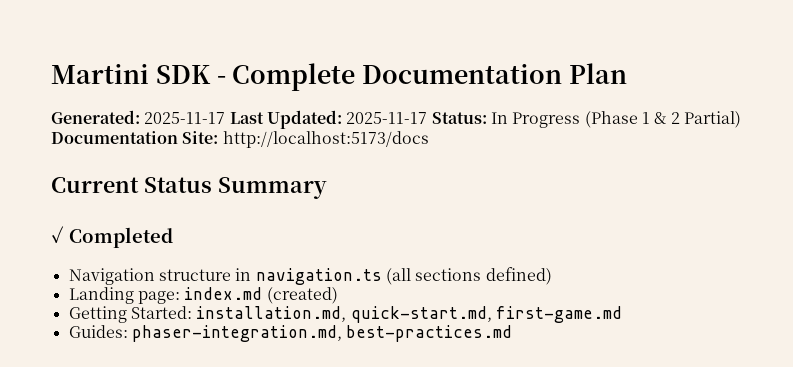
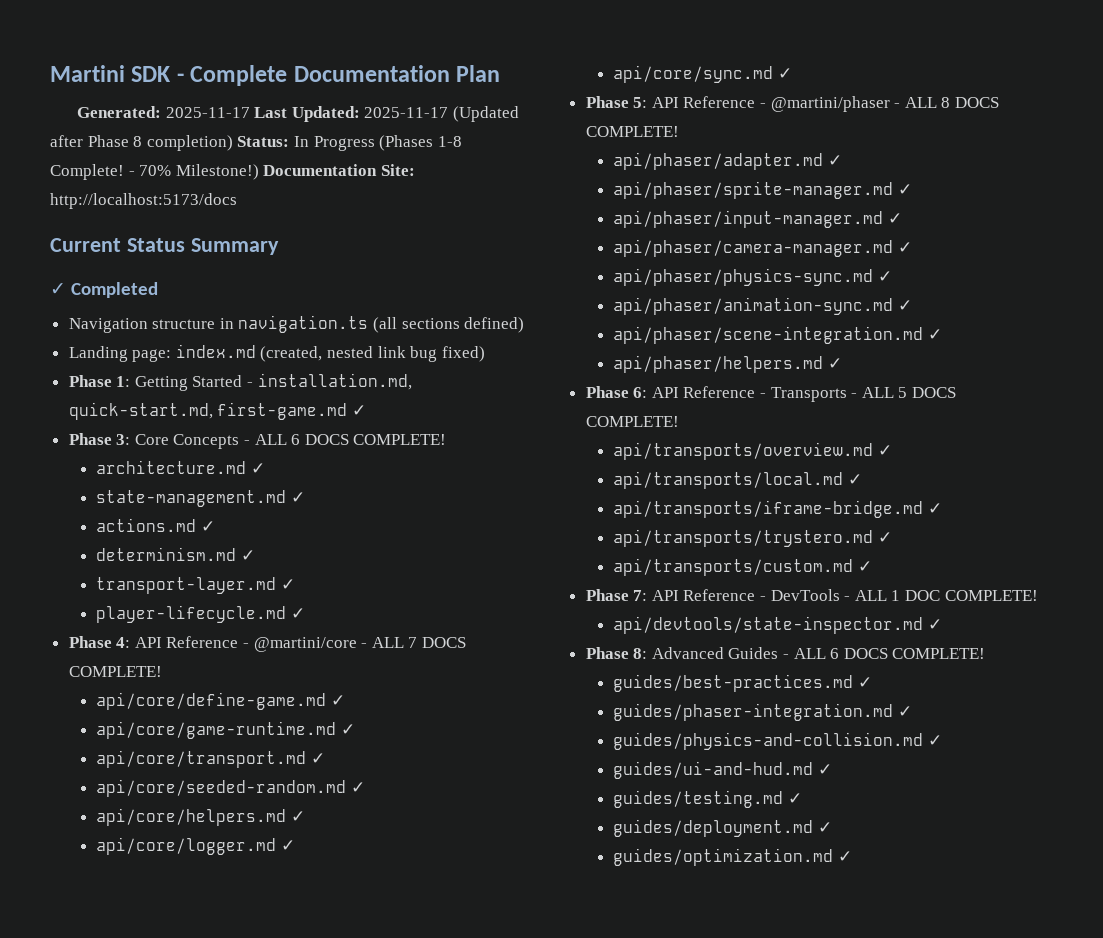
- Generated: 2025-11-17 Last Updated: 2025-11-17 Status: In Progress (Phase 1 & 2 Partial) Documentation Site: http://localhost:5173/docs
+ Generated: 2025-11-17 Last Updated: 2025-11-17 (Updated after Phase 8 completion) Status: In Progress (Phases 1-8 Complete! - 70% Milestone!) Documentation Site: http://localhost:5173/docs
- Landing page: index.md (created)
- Getting Started: installation.md, quick-start.md, first-game.md
- Guides: phaser-integration.md, best-practices.md
+ Landing page: index.md (created, nested link bug fixed)
+ Phase 1: Getting Started - installation.md, quick-start.md, first-game.md ✓
+ Phase 3: Core Concepts - ALL 6 DOCS COMPLETE!
+ architecture.md ✓
+ state-management.md ✓
+ actions.md ✓
+ determinism.md ✓
+ transport-layer.md ✓
+ player-lifecycle.md ✓
+ Phase 4: API Reference - @martini/core - ALL 7 DOCS COMPLETE!
+ api/core/define-game.md ✓
+ api/core/game-runtime.md ✓
+ api/core/transport.md ✓
+ api/core/seeded-random.md ✓
+ api/core/helpers.md ✓
+ api/core/logger.md ✓
+ api/core/sync.md ✓
+ Phase 5: API Reference - @martini/phaser - ALL 8 DOCS COMPLETE!
+ api/phaser/adapter.md ✓
+ api/phaser/sprite-manager.md ✓
+ api/phaser/input-manager.md ✓
+ api/phaser/camera-manager.md ✓
+ api/phaser/physics-sync.md ✓
+ api/phaser/animation-sync.md ✓
+ api/phaser/scene-integration.md ✓
+ api/phaser/helpers.md ✓
+ Phase 6: API Reference - Transports - ALL 5 DOCS COMPLETE!
+ api/transports/overview.md ✓
+ api/transports/local.md ✓
+ api/transports/iframe-bridge.md ✓
+ api/transports/trystero.md ✓
+ api/transports/custom.md ✓
+ Phase 7: API Reference - DevTools - ALL 1 DOC COMPLETE!
+ api/devtools/state-inspector.md ✓
+ Phase 8: Advanced Guides - ALL 6 DOCS COMPLETE!
+ guides/best-practices.md ✓
+ guides/phaser-integration.md ✓
+ guides/physics-and-collision.md ✓
+ guides/ui-and-hud.md ✓
+ guides/testing.md ✓
+ guides/deployment.md ✓
+ guides/optimization.md ✓

